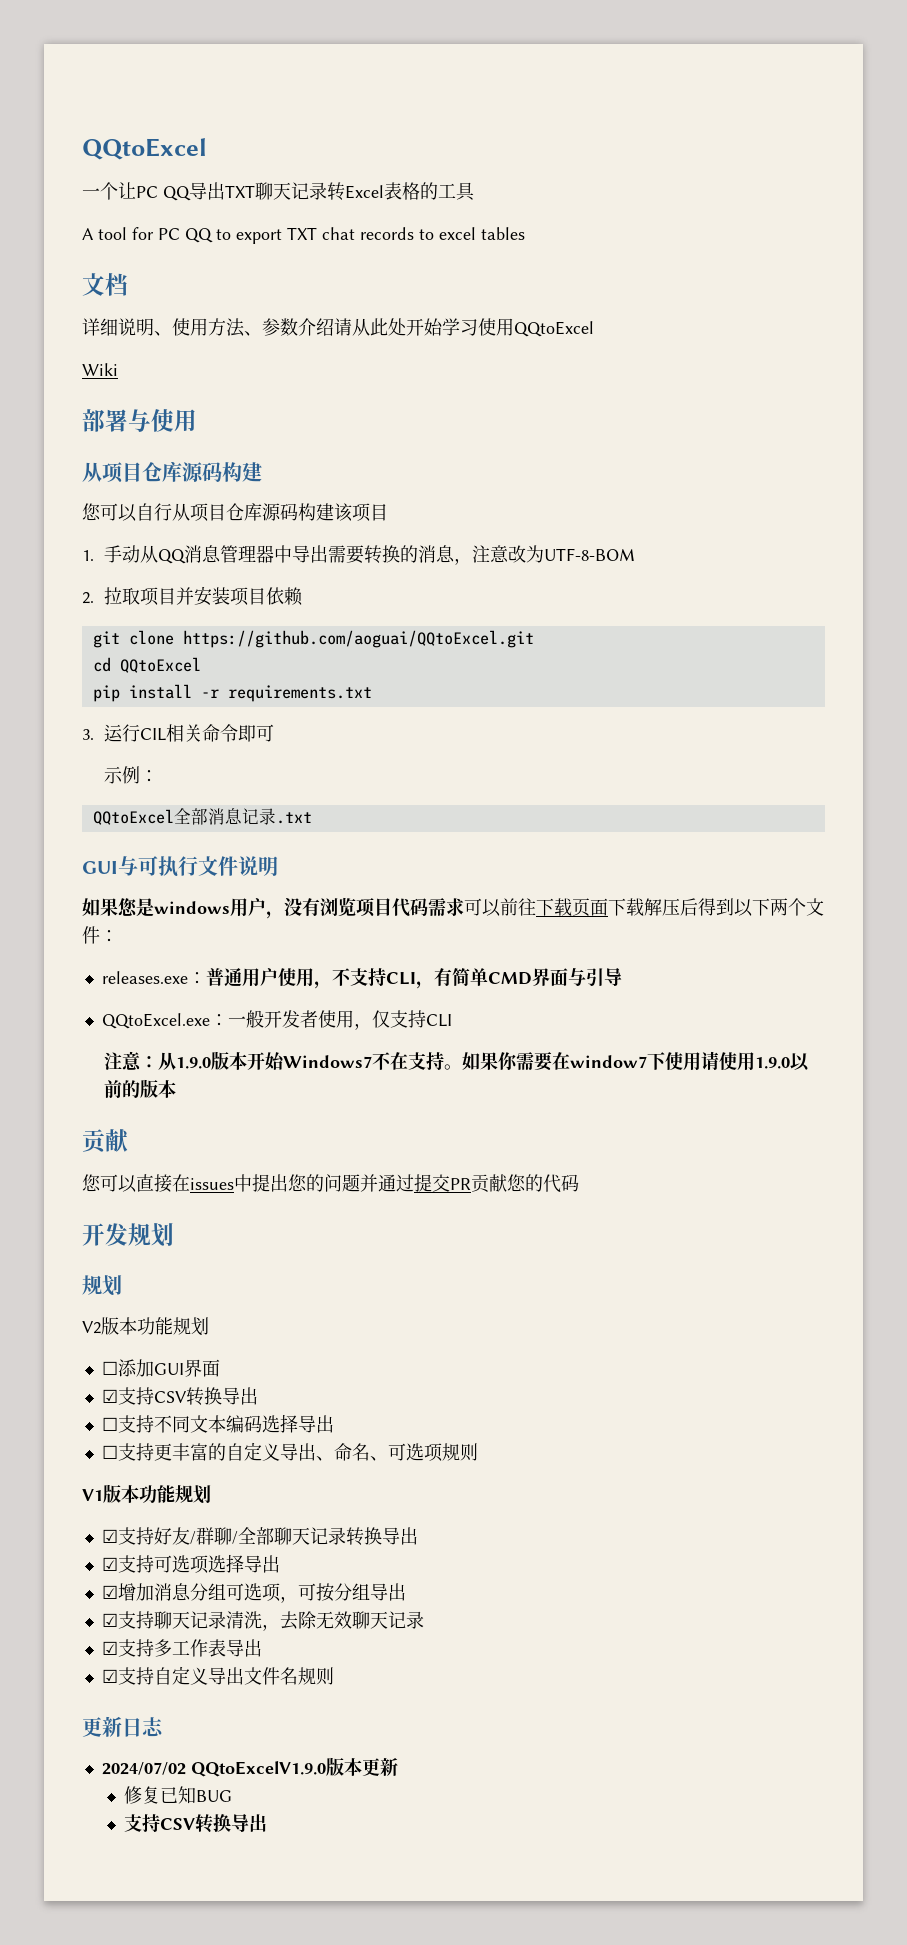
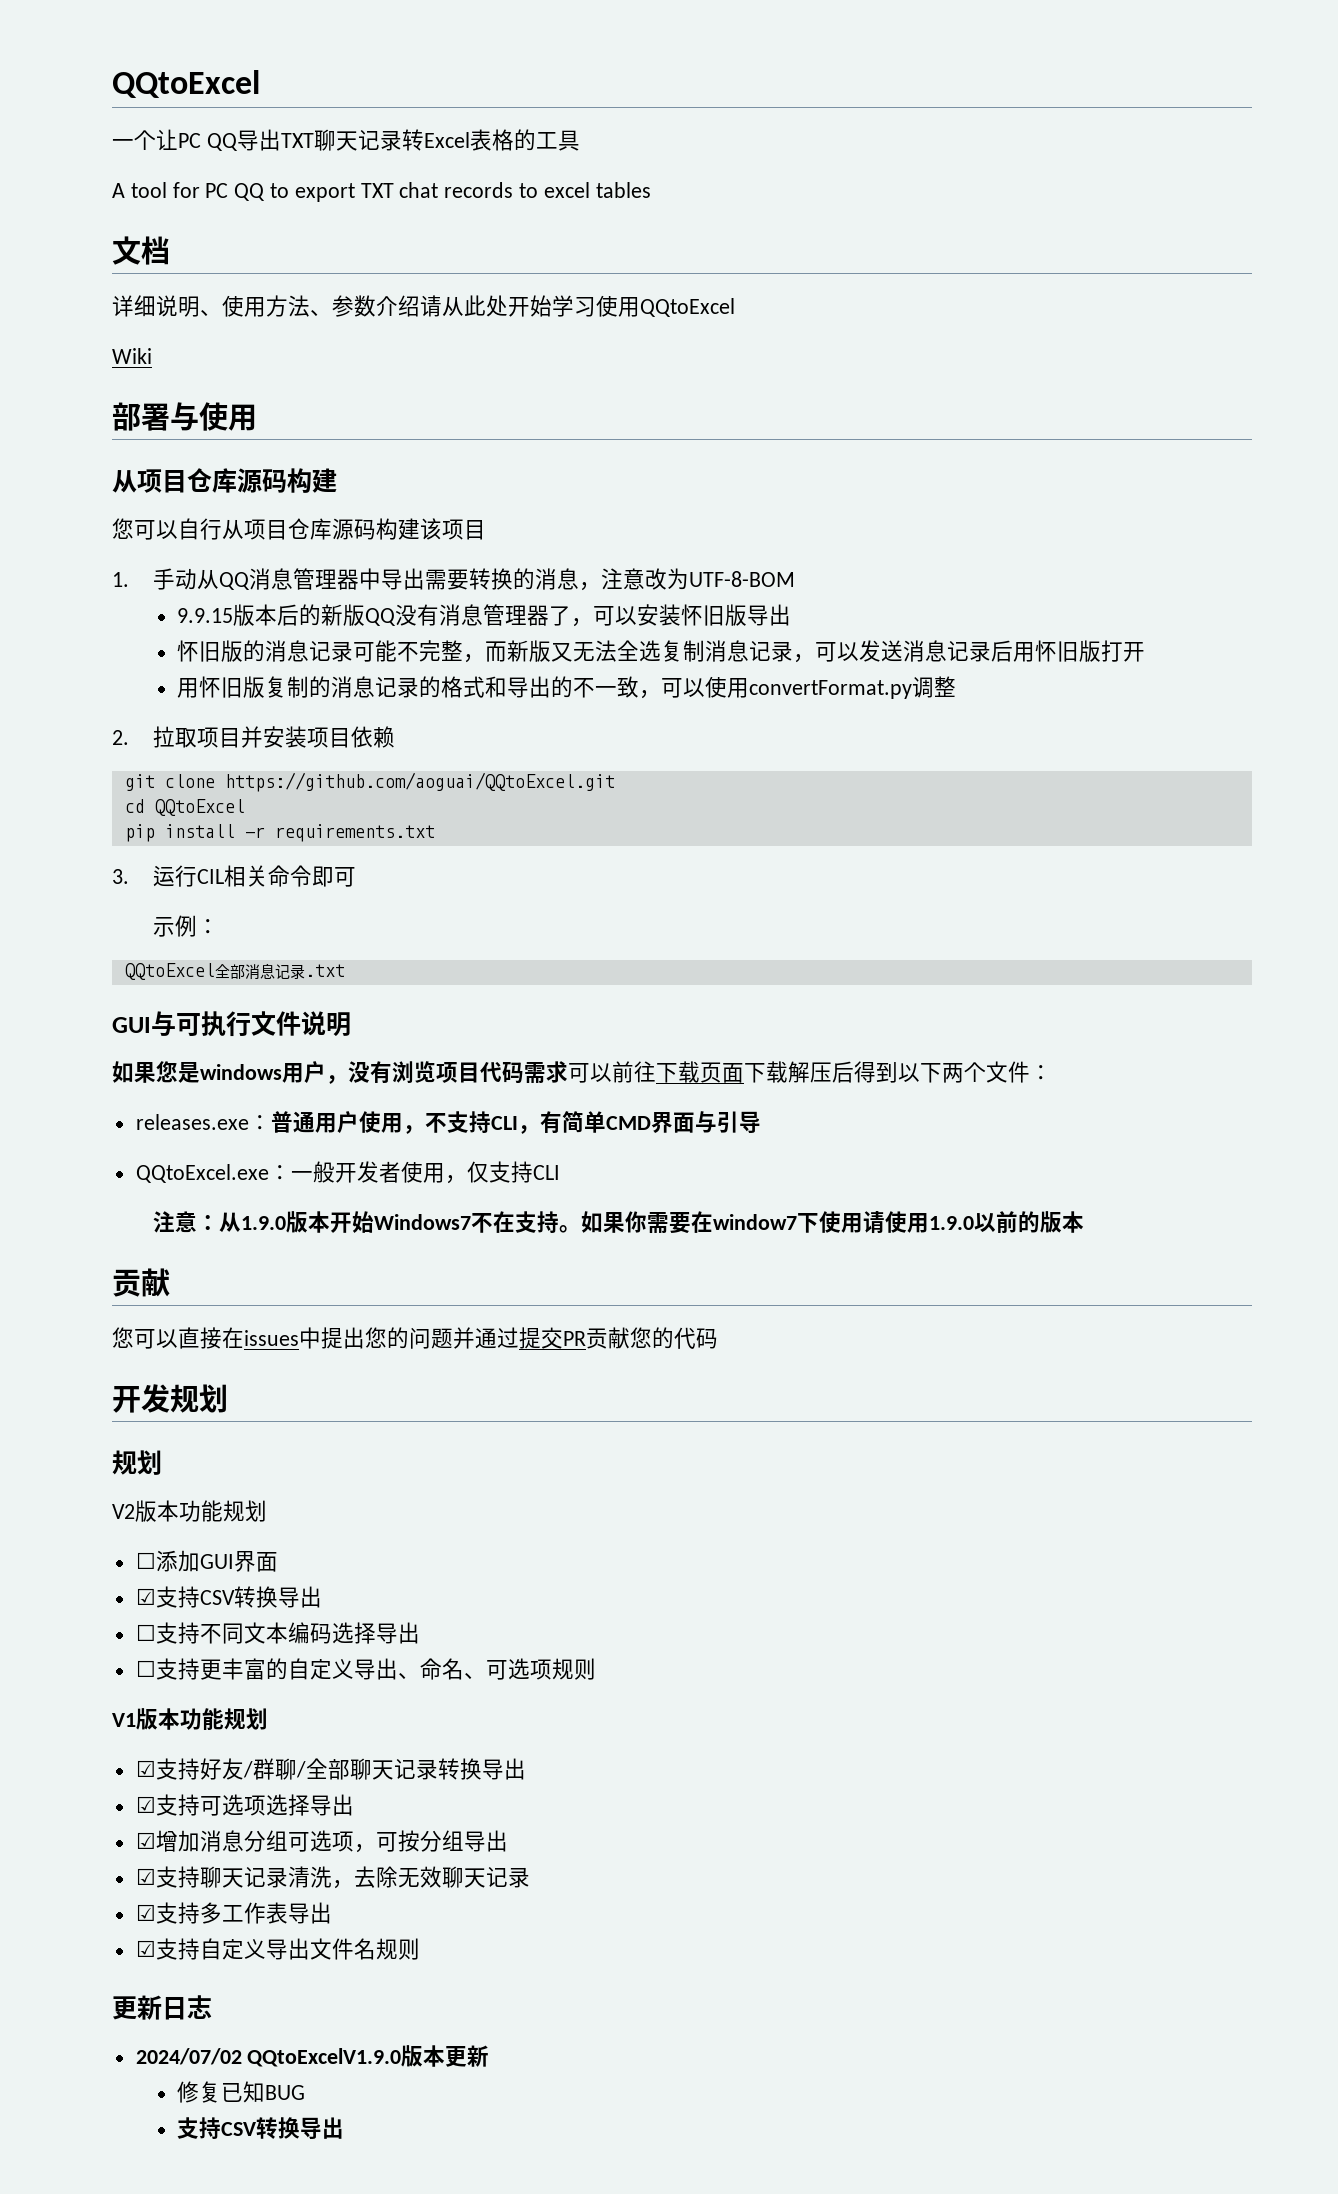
+ 9.9.15版本后的新版QQ没有消息管理器了，可以安装怀旧版导出
+ 怀旧版的消息记录可能不完整，而新版又无法全选复制消息记录，可以发送消息记录后用怀旧版打开
+ 用怀旧版复制的消息记录的格式和导出的不一致，可以使用convertFormat.py调整

